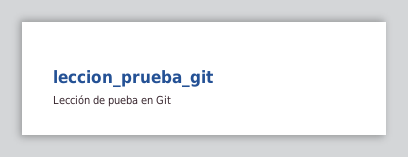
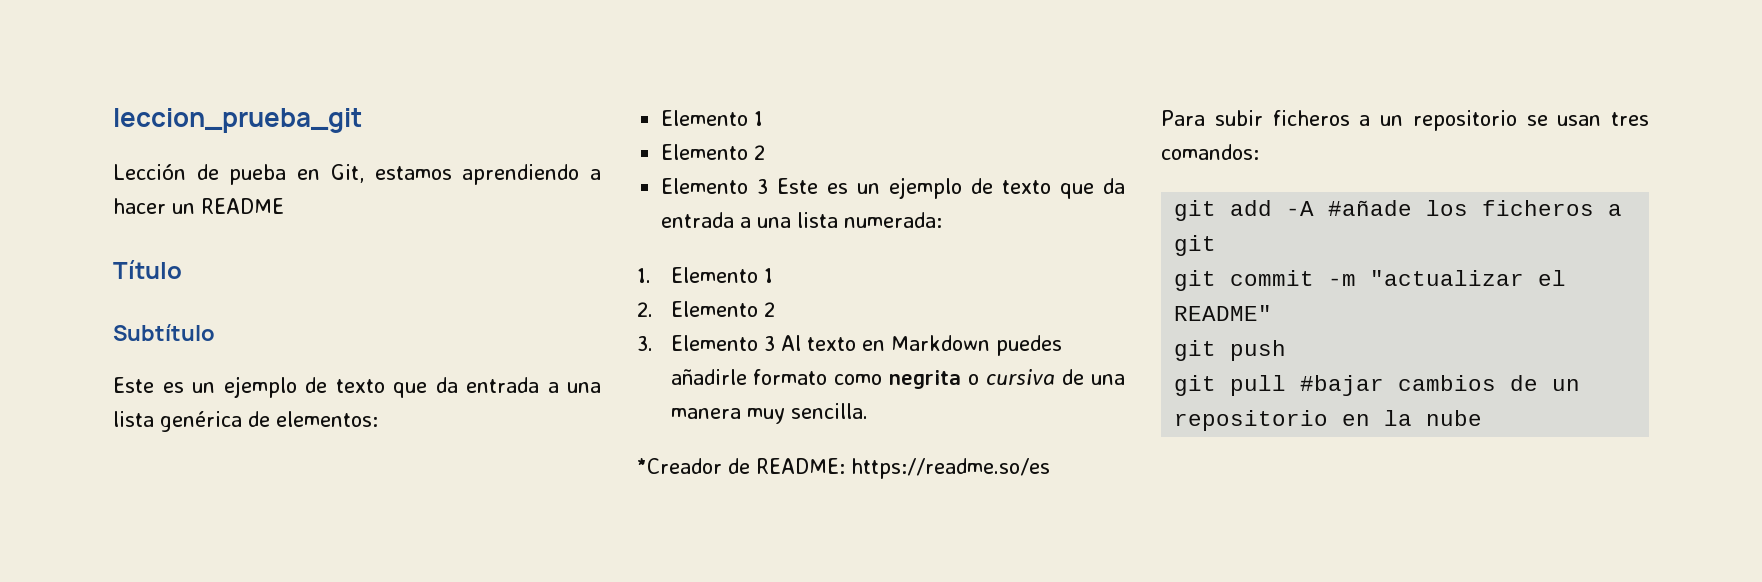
- Lección de pueba en Git
+ Lección de pueba en Git, estamos aprendiendo a hacer un README
+ Título
+ Subtítulo
+ Este es un ejemplo de texto que da entrada a una lista genérica de elementos:
+ Elemento 1
+ Elemento 2
+ Elemento 3 Este es un ejemplo de texto que da entrada a una lista numerada:
+ 1. Elemento 1
+ 2. Elemento 2
+ 3. Elemento 3 Al texto en Markdown puedes añadirle formato como negrita o cursiva de una manera muy sencilla.
+ *Creador de README: https://readme.so/es
+ Para subir ficheros a un repositorio se usan tres comandos:
+ git add -A #añade los ficheros a git
+ git commit -m "actualizar el README"
+ git push
+ git pull #bajar cambios de un repositorio en la nube

